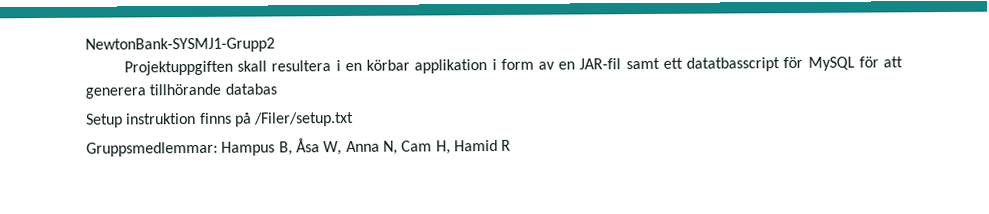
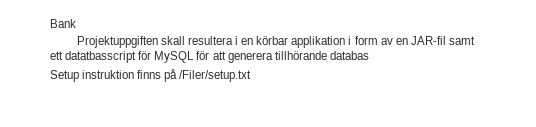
- NewtonBank-SYSMJ1-Grupp2
+ Bank
- Gruppsmedlemmar: Hampus B, Åsa W, Anna N, Cam H, Hamid R

